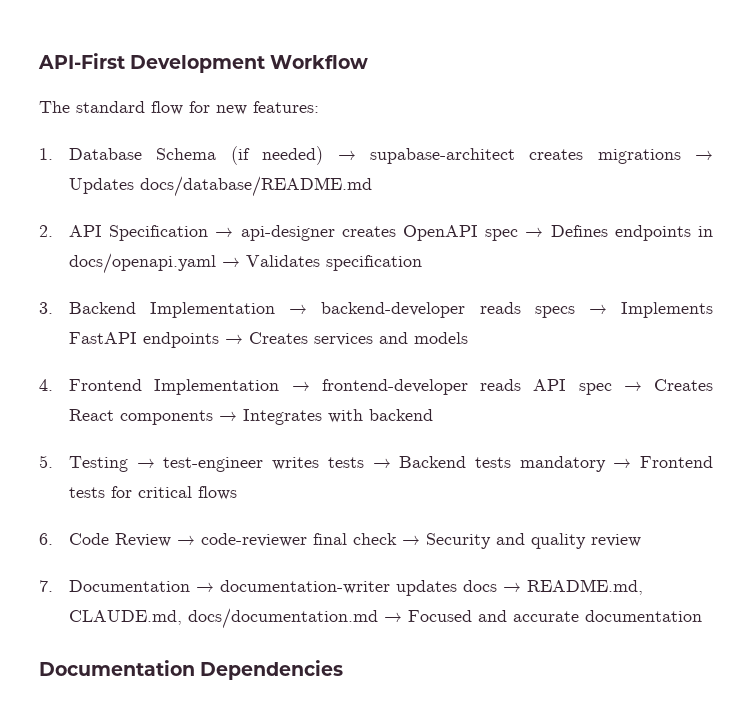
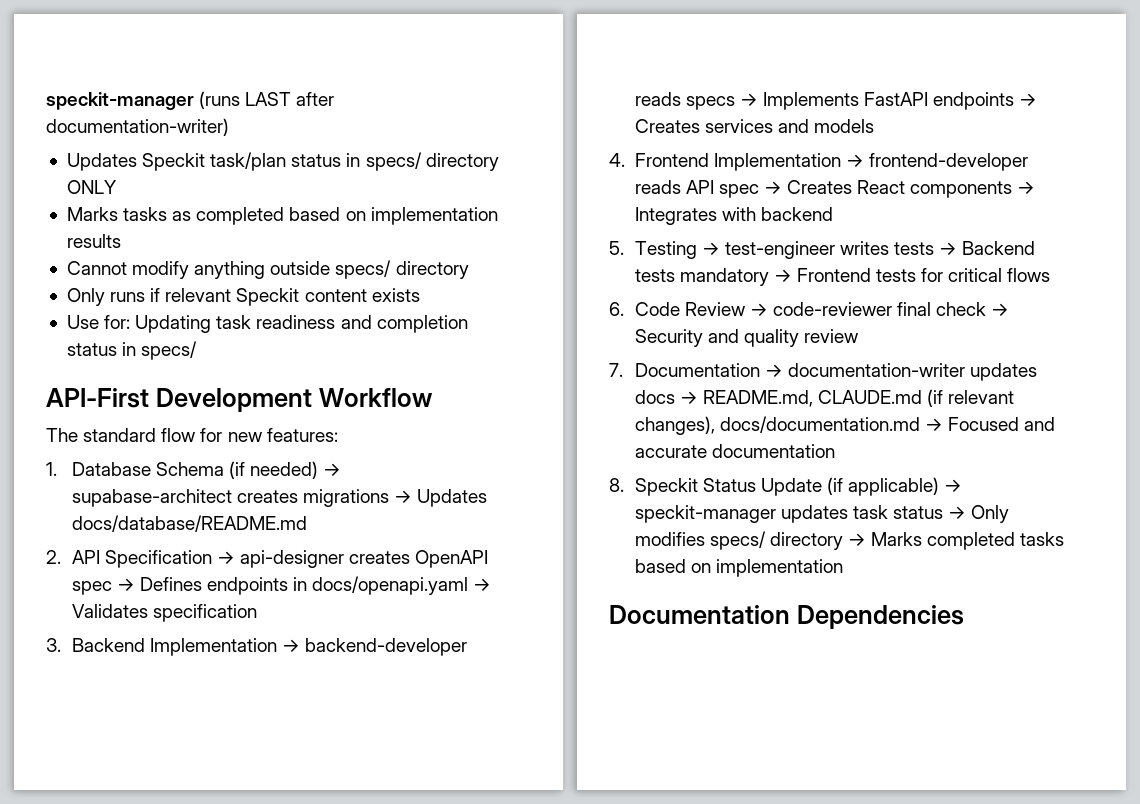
+ speckit-manager (runs LAST after documentation-writer)
+ Updates Speckit task/plan status in specs/ directory ONLY
+ Marks tasks as completed based on implementation results
+ Cannot modify anything outside specs/ directory
+ Only runs if relevant Speckit content exists
+ Use for: Updating task readiness and completion status in specs/
- 7. Documentation → documentation-writer updates docs → README.md, CLAUDE.md, docs/documentation.md → Focused and accurate documentation
+ 7. Documentation → documentation-writer updates docs → README.md, CLAUDE.md (if relevant changes), docs/documentation.md → Focused and accurate documentation
+ 8. Speckit Status Update (if applicable) → speckit-manager updates task status → Only modifies specs/ directory → Marks completed tasks based on implementation

